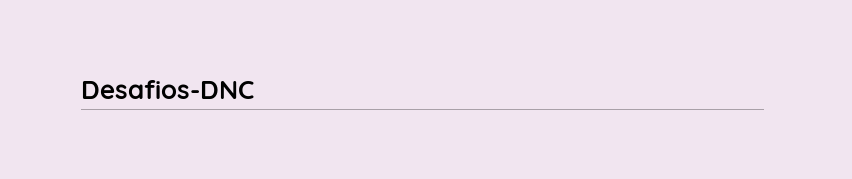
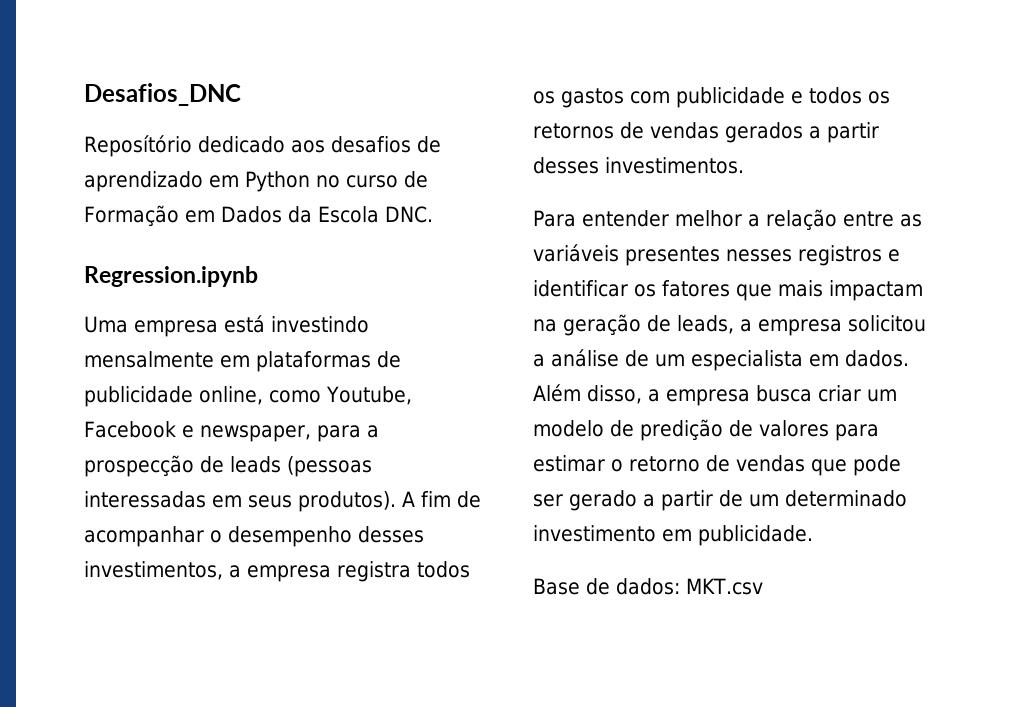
- Desafios-DNC
+ Desafios_DNC
+ Reposítório dedicado aos desafios de aprendizado em Python no curso de Formação em Dados da Escola DNC.
+ Regression.ipynb
+ Uma empresa está investindo mensalmente em plataformas de publicidade online, como Youtube, Facebook e newspaper, para a prospecção de leads (pessoas interessadas em seus produtos). A fim de acompanhar o desempenho desses investimentos, a empresa registra todos os gastos com publicidade e todos os retornos de vendas gerados a partir desses investimentos.
+ Para entender melhor a relação entre as variáveis presentes nesses registros e identificar os fatores que mais impactam na geração de leads, a empresa solicitou a análise de um especialista em dados. Além disso, a empresa busca criar um modelo de predição de valores para estimar o retorno de vendas que pode ser gerado a partir de um determinado investimento em publicidade.
+ Base de dados: MKT.csv

